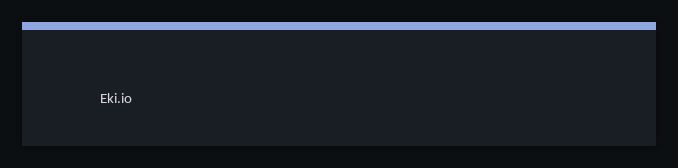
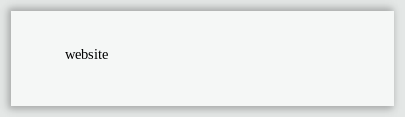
- Eki.io
+ website

